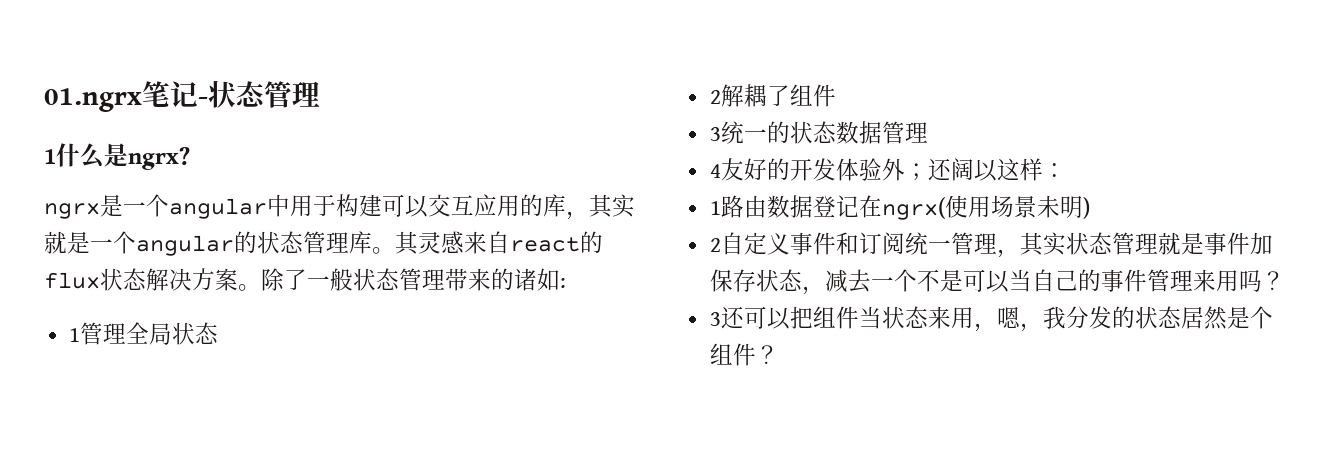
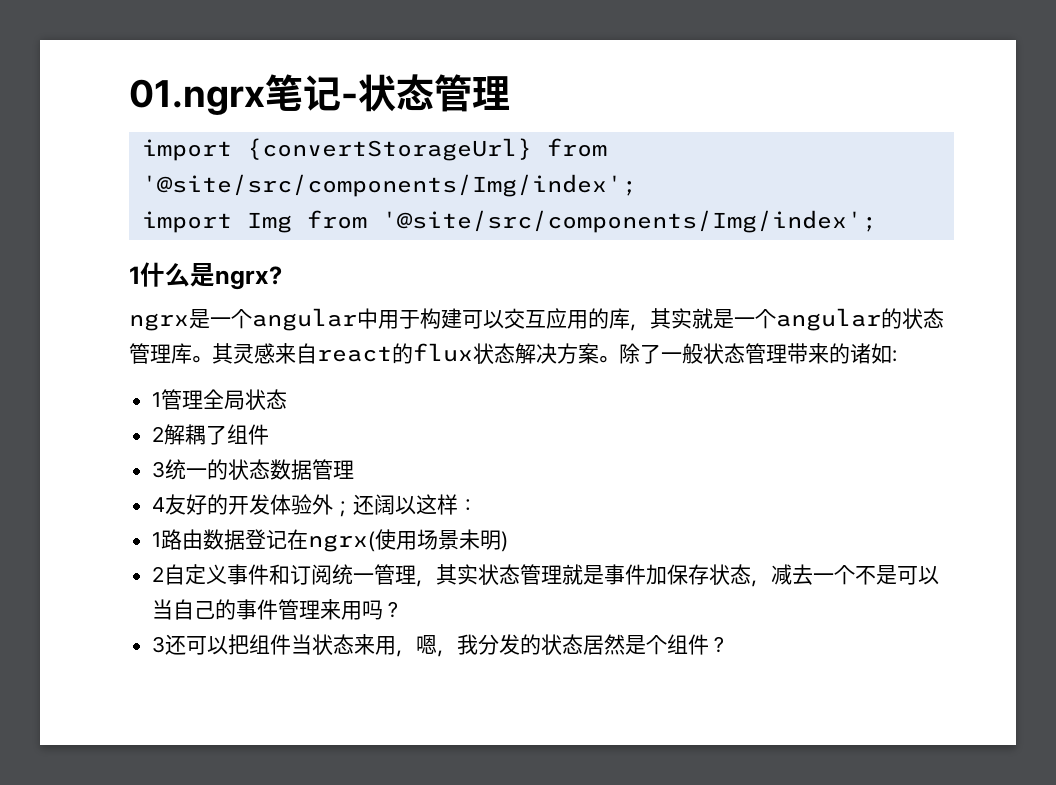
+ import {convertStorageUrl} from '@site/src/components/Img/index';
+ import Img from '@site/src/components/Img/index';

